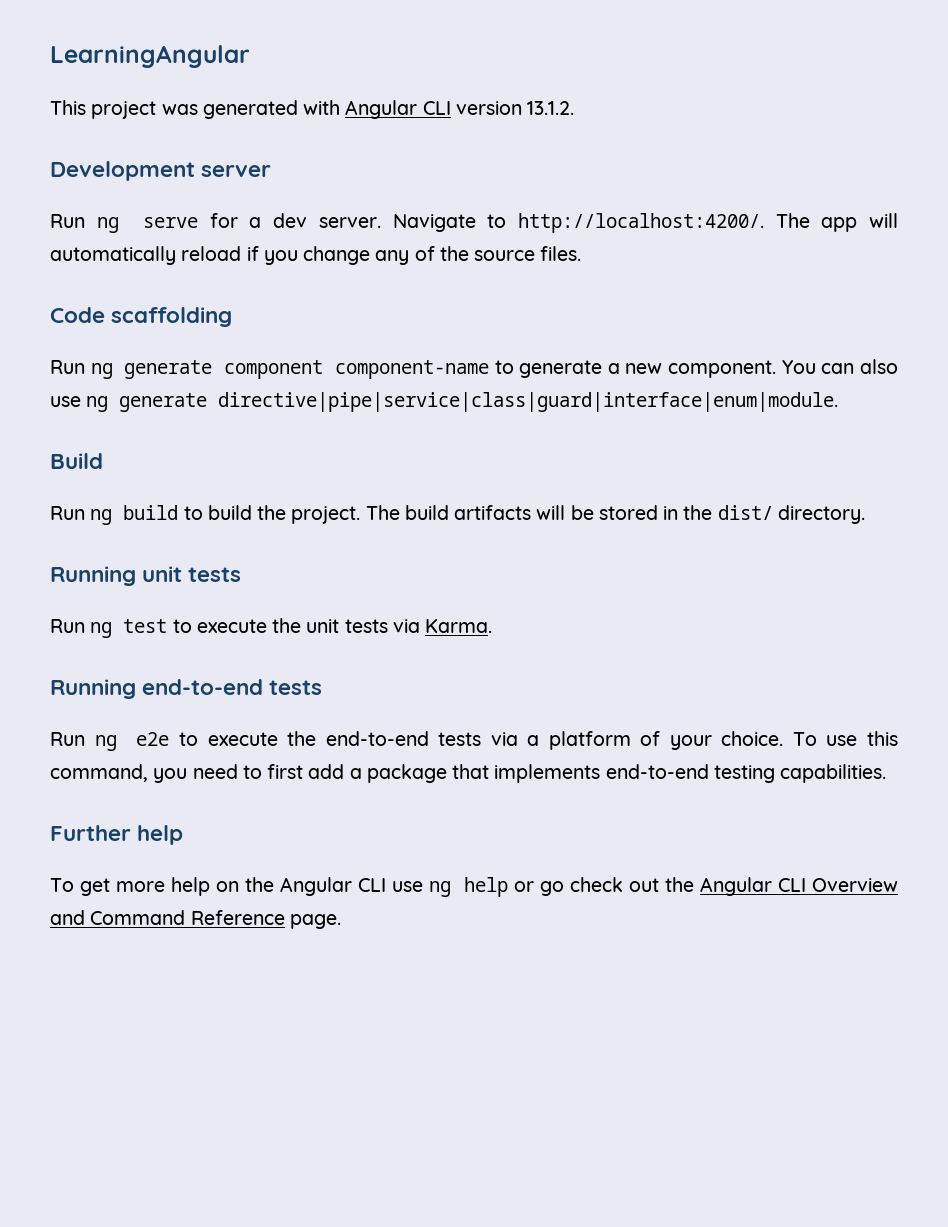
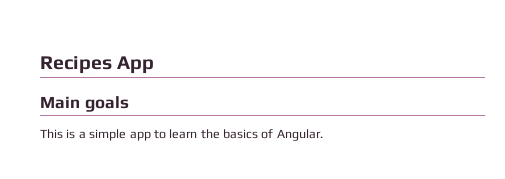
- LearningAngular
- This project was generated with Angular CLI version 13.1.2.
- Development server
- Run ng serve for a dev server. Navigate to http://localhost:4200/. The app will automatically reload if you change any of the source files.
- Code scaffolding
- Run ng generate component component-name to generate a new component. You can also use ng generate directive|pipe|service|class|guard|interface|enum|module.
- Build
- Run ng build to build the project. The build artifacts will be stored in the dist/ directory.
- Running unit tests
- Run ng test to execute the unit tests via Karma.
- Running end-to-end tests
- Run ng e2e to execute the end-to-end tests via a platform of your choice. To use this command, you need to first add a package that implements end-to-end testing capabilities.
- Further help
- To get more help on the Angular CLI use ng help or go check out the Angular CLI Overview and Command Reference page.
+ Recipes App
+ Main goals
+ This is a simple app to learn the basics of Angular.

